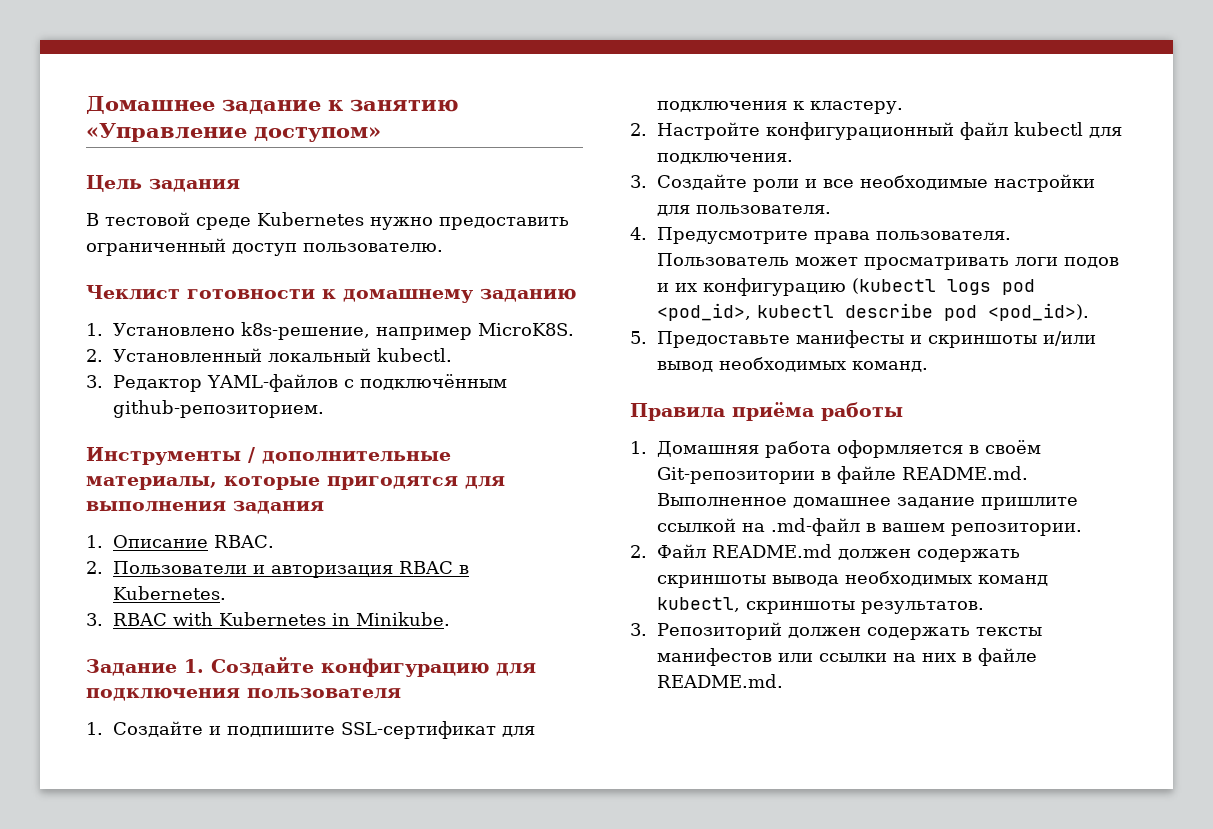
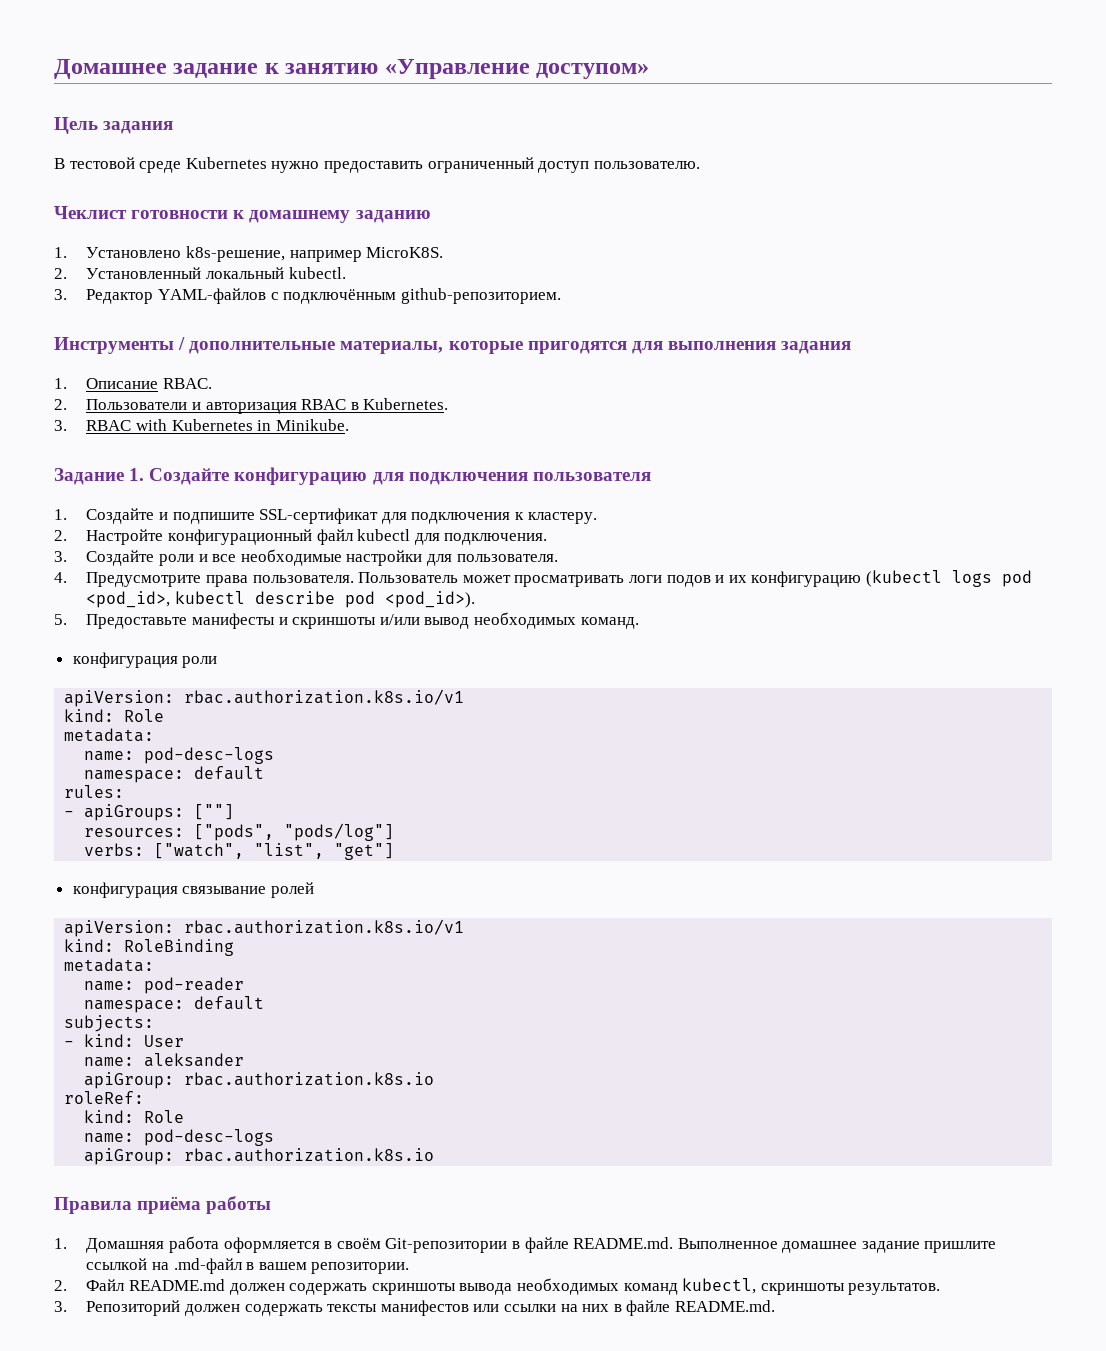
+ конфигурация роли
+ apiVersion: rbac.authorization.k8s.io/v1
+ kind: Role
+ metadata:
+ name: pod-desc-logs
+ namespace: default
+ rules:
+ - apiGroups: [""]
+ resources: ["pods", "pods/log"]
+ verbs: ["watch", "list", "get"]
+ конфигурация связывание ролей
+ apiVersion: rbac.authorization.k8s.io/v1
+ kind: RoleBinding
+ metadata:
+ name: pod-reader
+ namespace: default
+ subjects:
+ - kind: User
+ name: aleksander
+ apiGroup: rbac.authorization.k8s.io
+ roleRef:
+ kind: Role
+ name: pod-desc-logs
+ apiGroup: rbac.authorization.k8s.io

